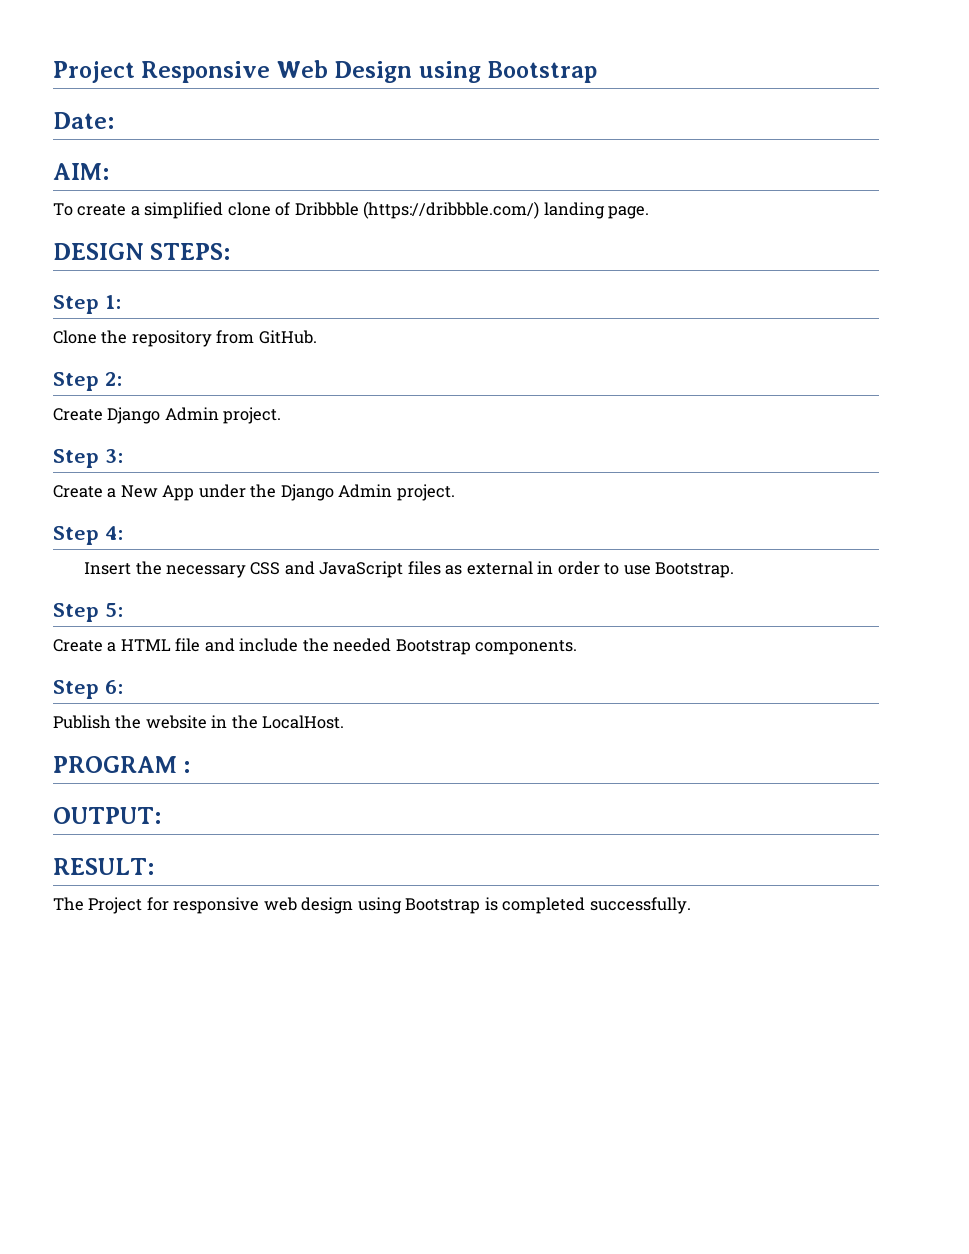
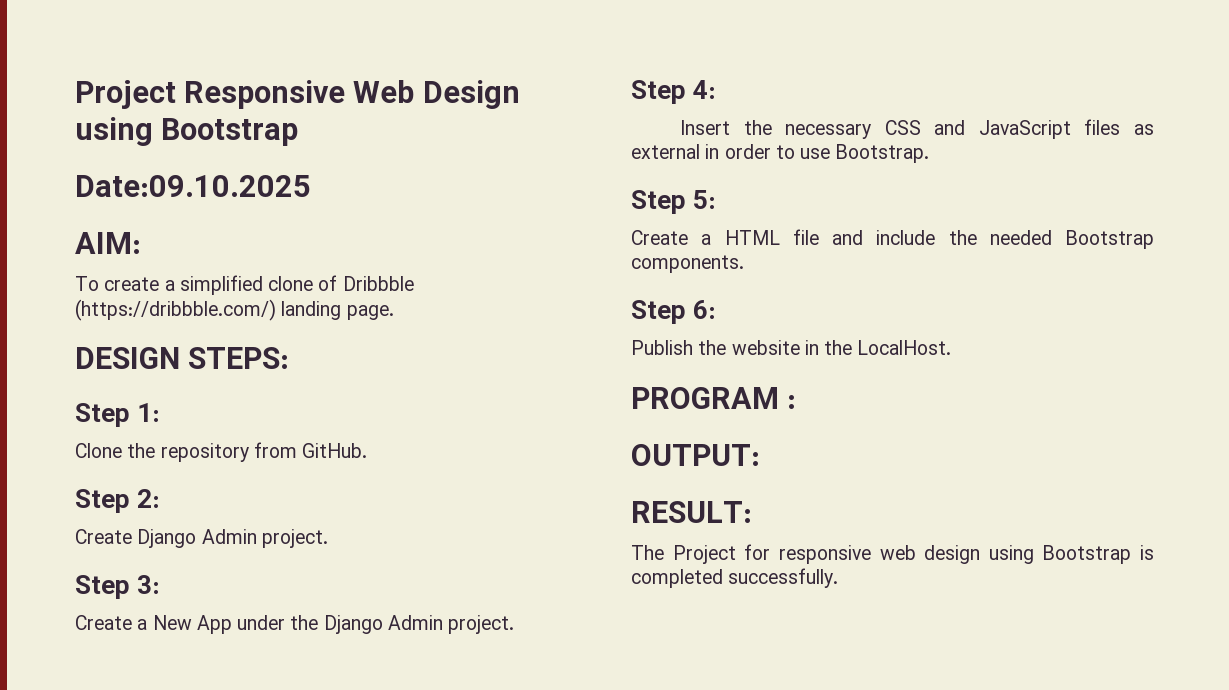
- Date:
+ Date:09.10.2025

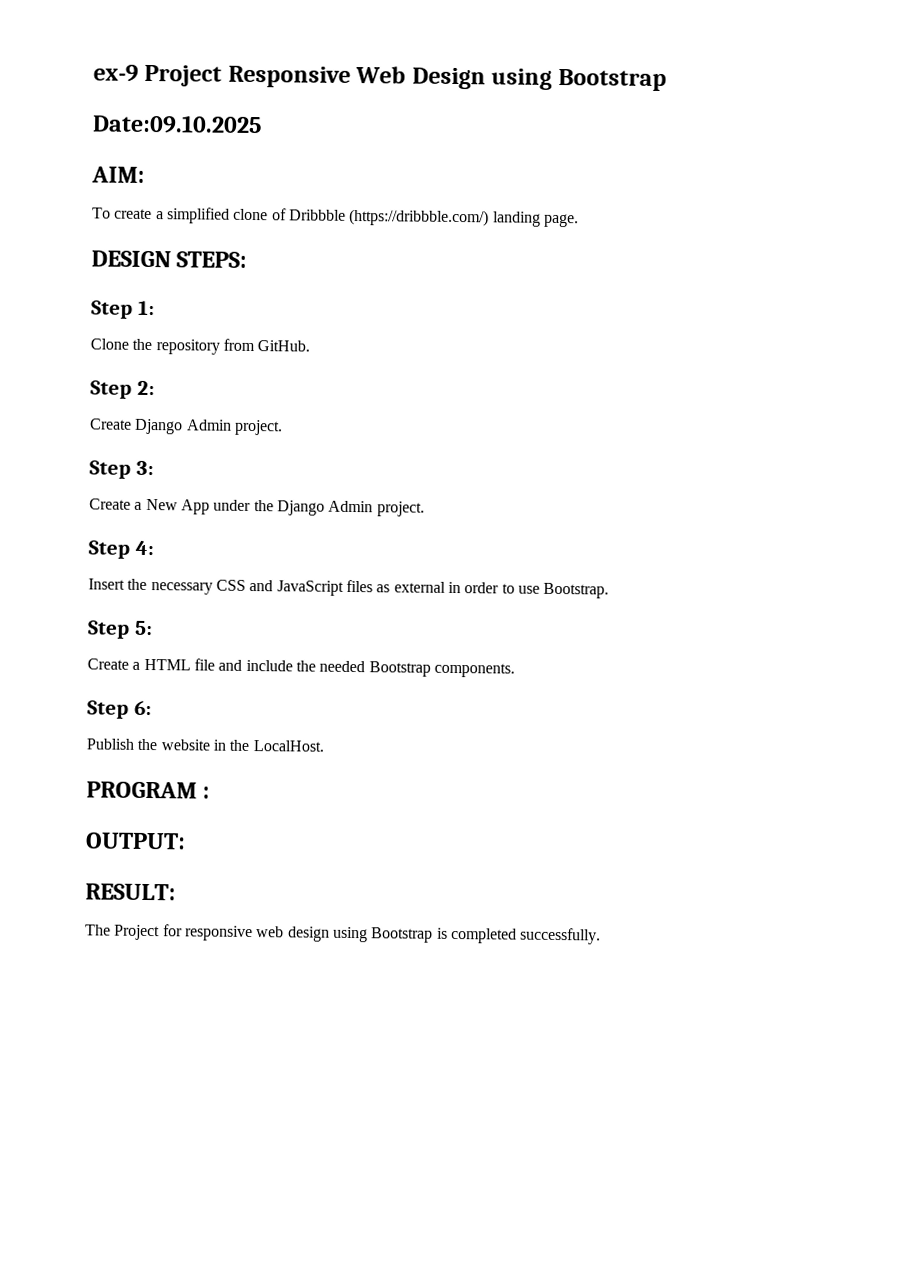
- Project Responsive Web Design using Bootstrap
+ ex-9 Project Responsive Web Design using Bootstrap

